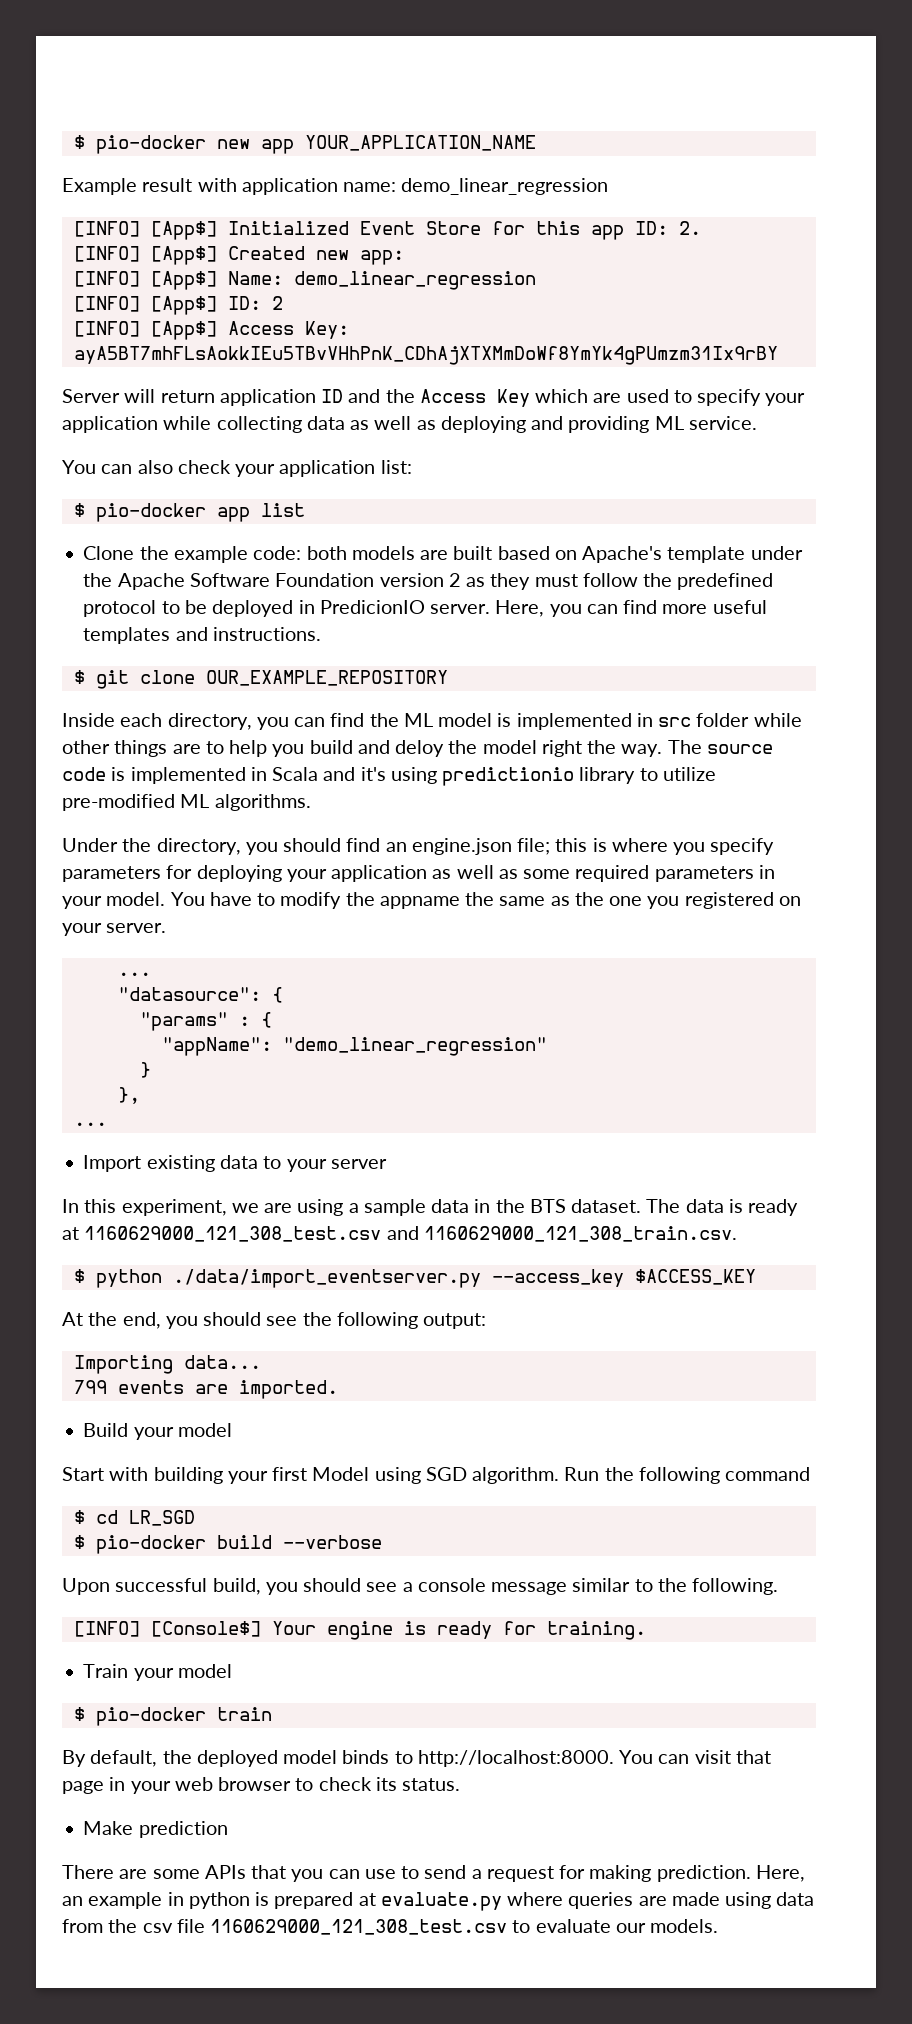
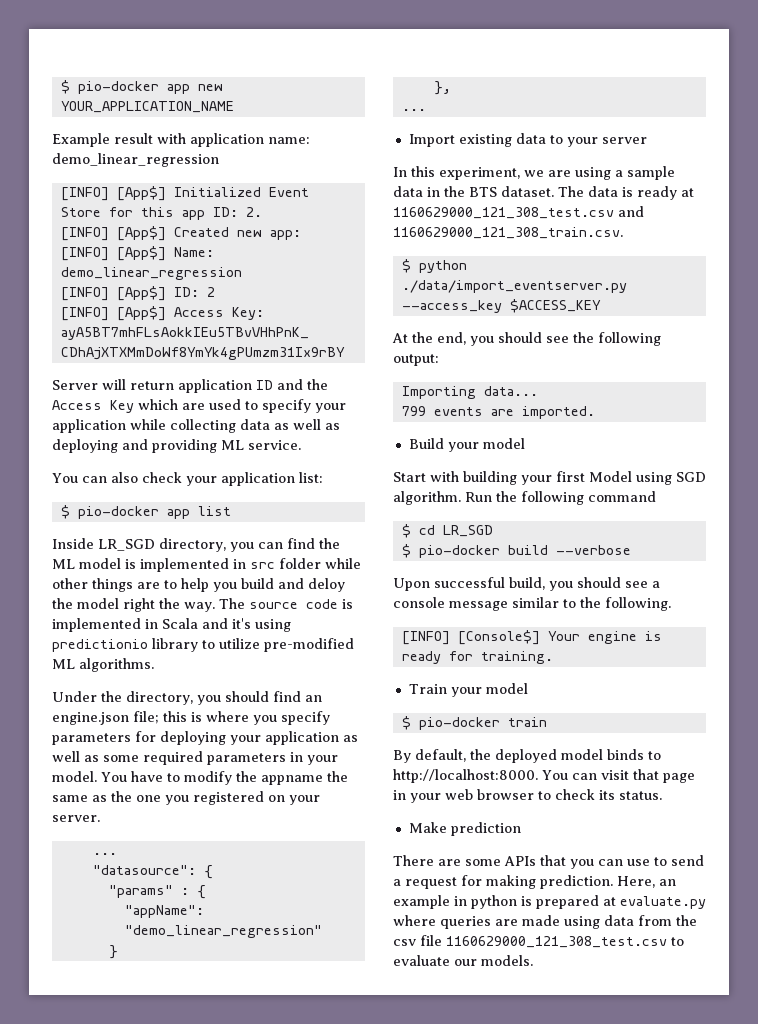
- $ pio-docker new app YOUR_APPLICATION_NAME
+ $ pio-docker app new YOUR_APPLICATION_NAME
- Clone the example code: both models are built based on Apache's template under the Apache Software Foundation version 2 as they must follow the predefined protocol to be deployed in PredicionIO server. Here, you can find more useful templates and instructions.
- $ git clone OUR_EXAMPLE_REPOSITORY
- Inside each directory, you can find the ML model is implemented in src folder while other things are to help you build and deloy the model right the way.
+ Inside LR_SGD directory, you can find the ML model is implemented in src folder while other things are to help you build and deloy the model right the way.

